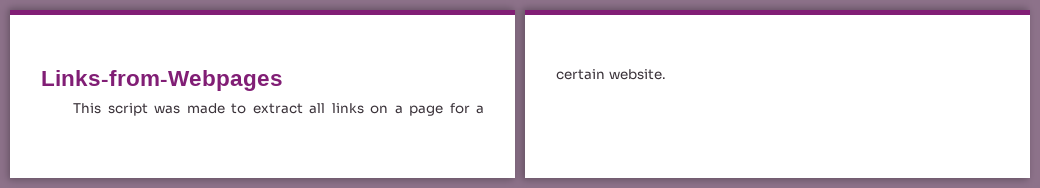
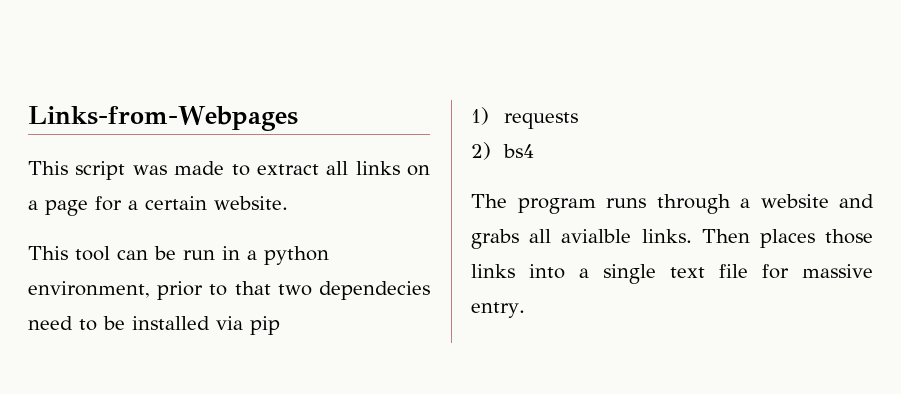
+ This tool can be run in a python environment, prior to that two dependecies need to be installed via pip
+ 1) requests
+ 2) bs4
+ The program runs through a website and grabs all avialble links. Then places those links into a single text file for massive entry.

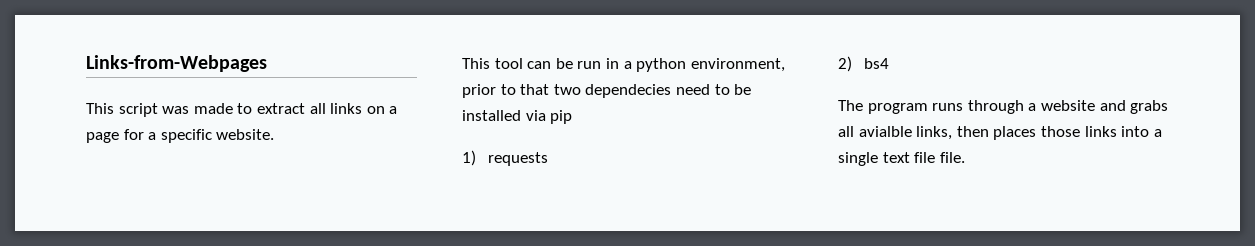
- This script was made to extract all links on a page for a certain website.
+ This script was made to extract all links on a page for a specific website.
- The program runs through a website and grabs all avialble links. Then places those links into a single text file for massive entry.
+ The program runs through a website and grabs all avialble links, then places those links into a single text file file.

